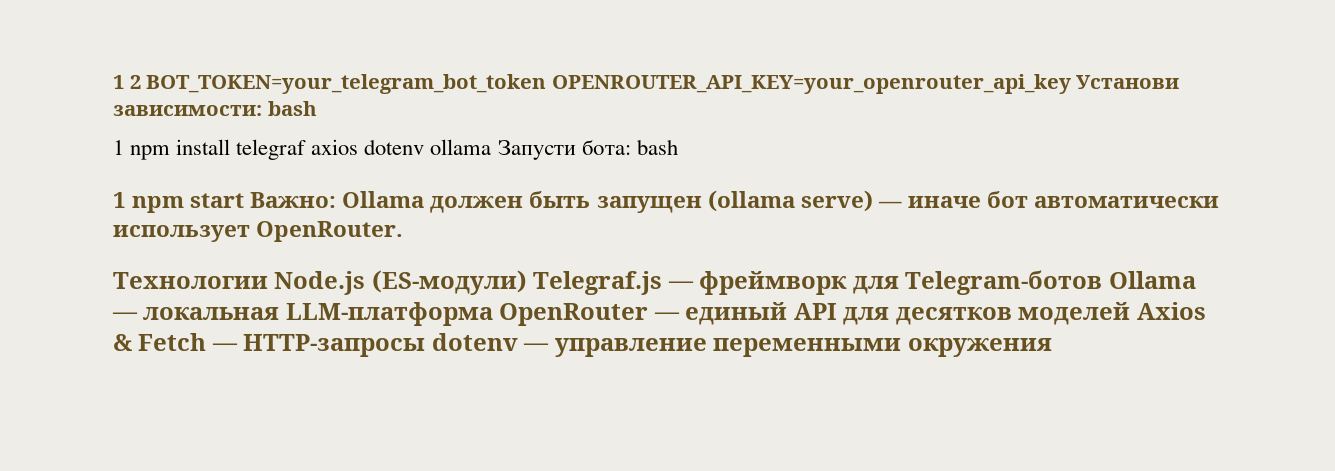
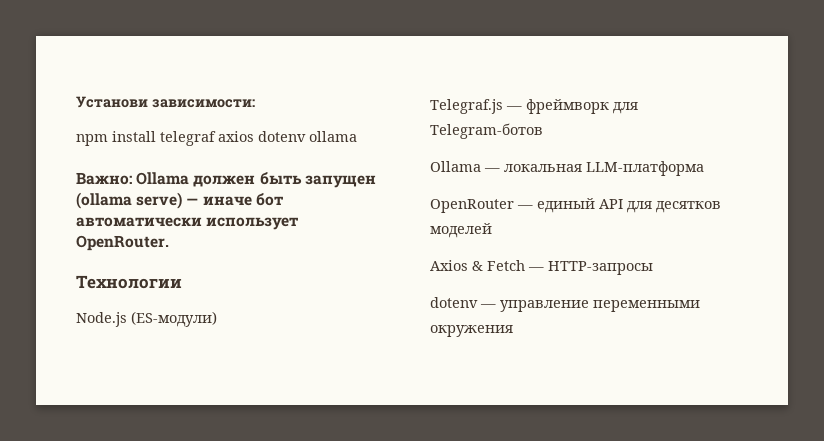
- 1 2 BOT_TOKEN=your_telegram_bot_token OPENROUTER_API_KEY=your_openrouter_api_key Установи зависимости: bash
- 1 npm install telegraf axios dotenv ollama Запусти бота: bash
- 1 npm start Важно: Ollama должен быть запущен (ollama serve) — иначе бот автоматически использует OpenRouter.
+ Установи зависимости:
+ npm install telegraf axios dotenv ollama
+ Важно: Ollama должен быть запущен (ollama serve) — иначе бот автоматически использует OpenRouter.
- Технологии Node.js (ES-модули) Telegraf.js — фреймворк для Telegram-ботов Ollama — локальная LLM-платформа OpenRouter — единый API для десятков моделей Axios & Fetch — HTTP-запросы dotenv — управление переменными окружения
+ Технологии
+ Node.js (ES-модули)
+ Telegraf.js — фреймворк для Telegram-ботов
+ Ollama — локальная LLM-платформа
+ OpenRouter — единый API для десятков моделей
+ Axios & Fetch — HTTP-запросы
+ dotenv — управление переменными окружения

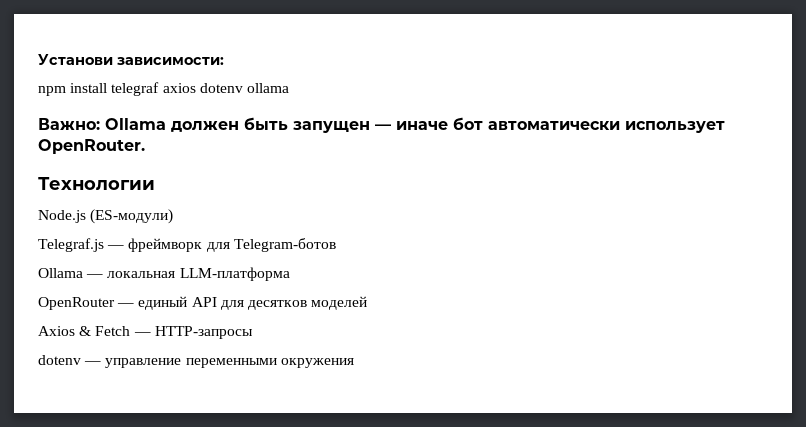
- Важно: Ollama должен быть запущен (ollama serve) — иначе бот автоматически использует OpenRouter.
+ Важно: Ollama должен быть запущен — иначе бот автоматически использует OpenRouter.

